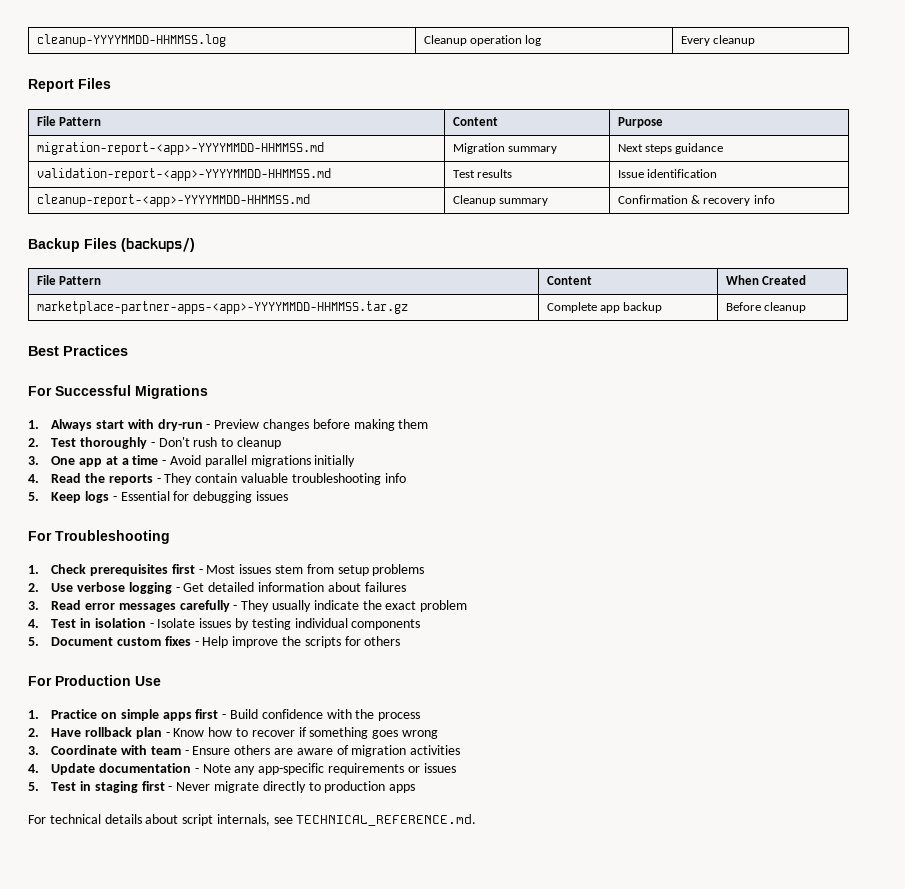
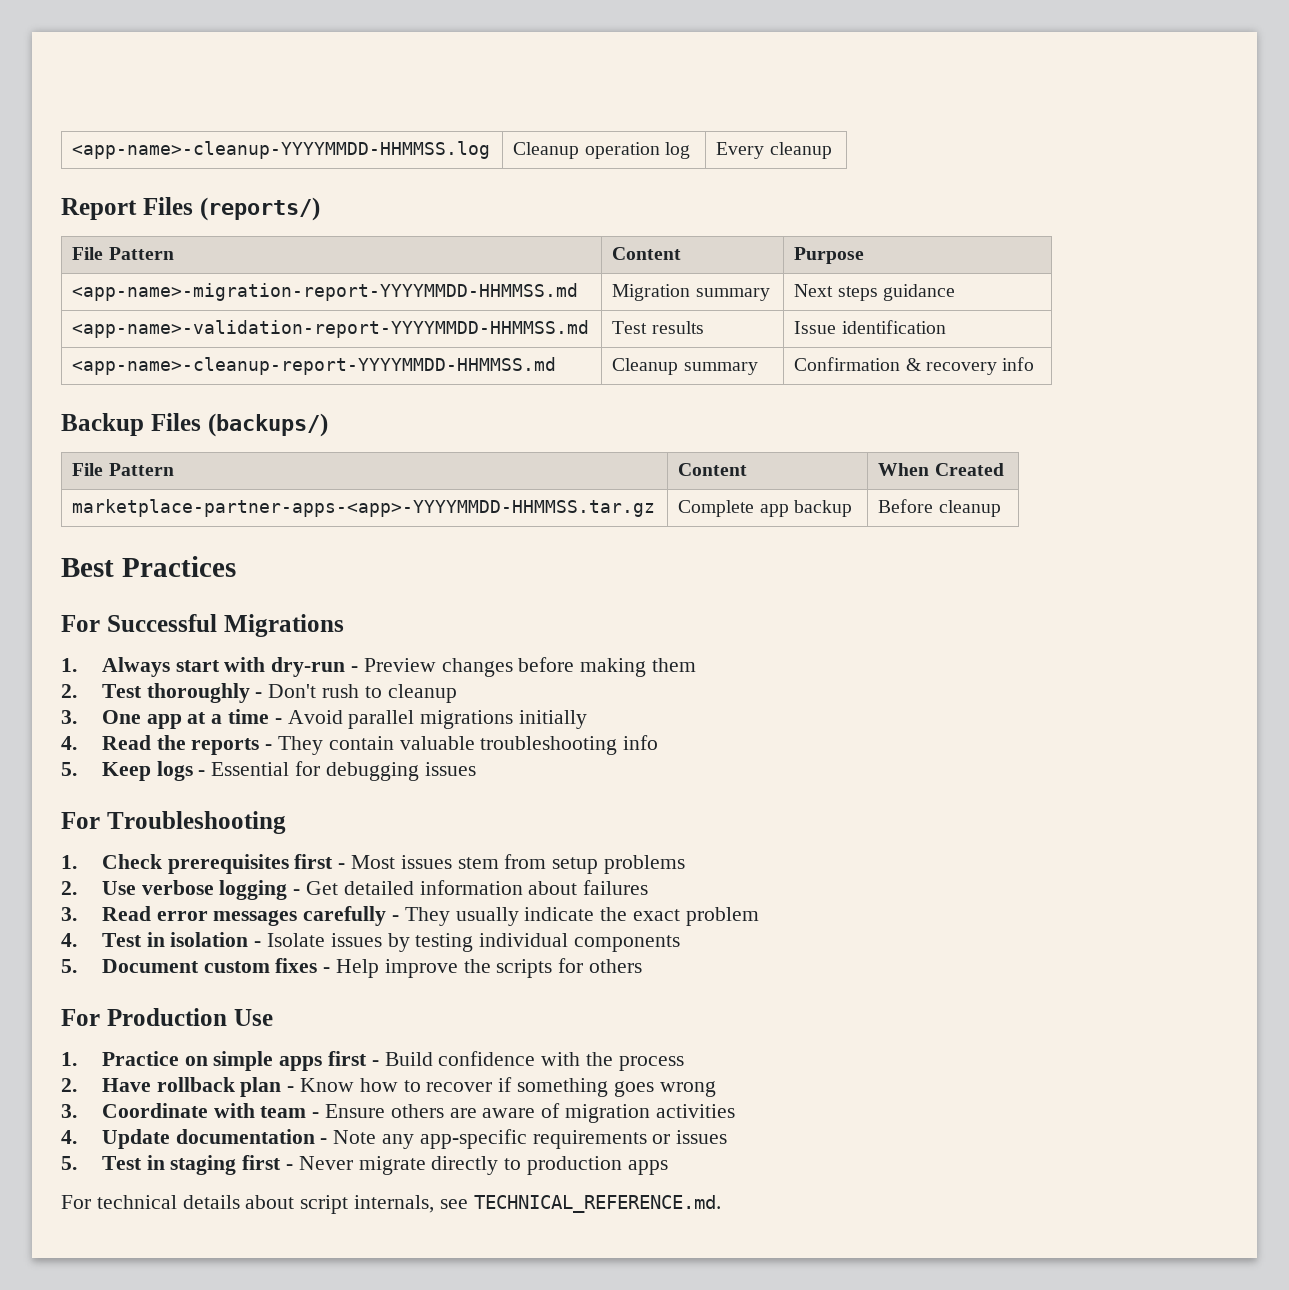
- cleanup-YYYYMMDD-HHMMSS.log | Cleanup operation log | Every cleanup
+ <app-name>-cleanup-YYYYMMDD-HHMMSS.log | Cleanup operation log | Every cleanup
- Report Files
+ Report Files (reports/)
- migration-report-<app>-YYYYMMDD-HHMMSS.md | Migration summary | Next steps guidance
+ <app-name>-migration-report-YYYYMMDD-HHMMSS.md | Migration summary | Next steps guidance
- validation-report-<app>-YYYYMMDD-HHMMSS.md | Test results | Issue identification
+ <app-name>-validation-report-YYYYMMDD-HHMMSS.md | Test results | Issue identification
- cleanup-report-<app>-YYYYMMDD-HHMMSS.md | Cleanup summary | Confirmation & recovery info
+ <app-name>-cleanup-report-YYYYMMDD-HHMMSS.md | Cleanup summary | Confirmation & recovery info

